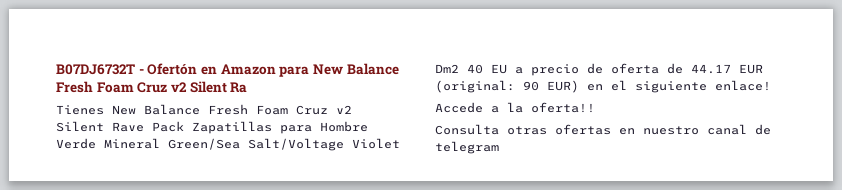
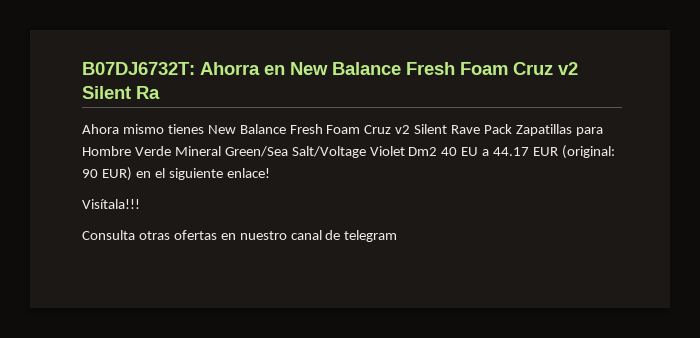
- B07DJ6732T - Ofertón en Amazon para New Balance Fresh Foam Cruz v2 Silent Ra
+ B07DJ6732T: Ahorra en New Balance Fresh Foam Cruz v2 Silent Ra
- Tienes New Balance Fresh Foam Cruz v2 Silent Rave Pack Zapatillas para Hombre Verde Mineral Green/Sea Salt/Voltage Violet Dm2 40 EU a precio de oferta de 44.17 EUR (original: 90 EUR) en el siguiente enlace!
+ Ahora mismo tienes New Balance Fresh Foam Cruz v2 Silent Rave Pack Zapatillas para Hombre Verde Mineral Green/Sea Salt/Voltage Violet Dm2 40 EU a 44.17 EUR (original: 90 EUR) en el siguiente enlace!
- Accede a la oferta!!
+ Visítala!!!

